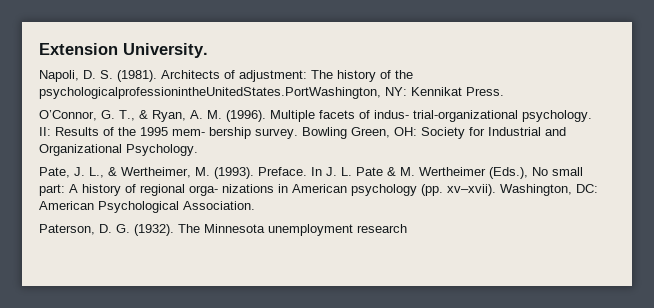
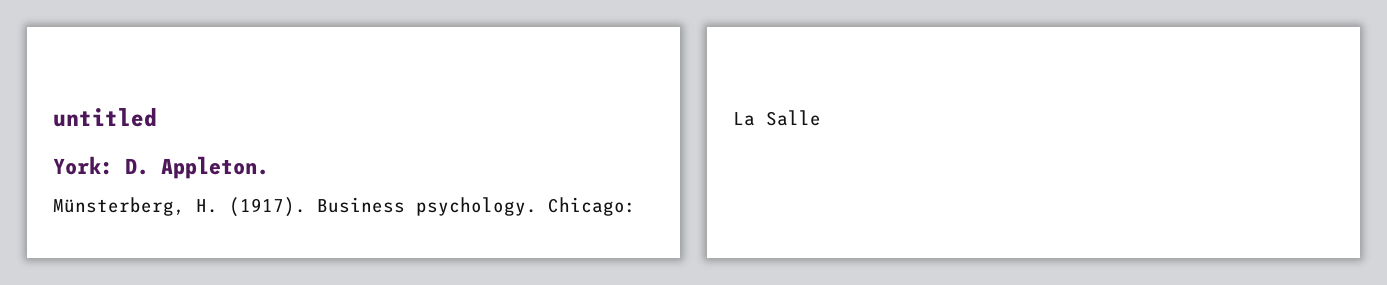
- Extension University.
- Napoli, D. S. (1981). Architects of adjustment: The history of the psychologicalprofessionintheUnitedStates.PortWashington, NY: Kennikat Press.
- O’Connor, G. T., & Ryan, A. M. (1996). Multiple facets of indus- trial-organizational psychology. II: Results of the 1995 mem- bership survey. Bowling Green, OH: Society for Industrial and Organizational Psychology.
- Pate, J. L., & Wertheimer, M. (1993). Preface. In J. L. Pate & M. Wertheimer (Eds.), No small part: A history of regional orga- nizations in American psychology (pp. xv–xvii). Washington, DC: American Psychological Association.
- Paterson, D. G. (1932). The Minnesota unemployment research
+ untitled
+ York: D. Appleton.
+ Münsterberg, H. (1917). Business psychology. Chicago: La Salle

